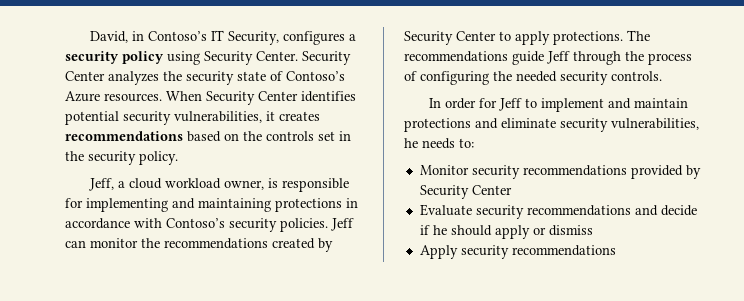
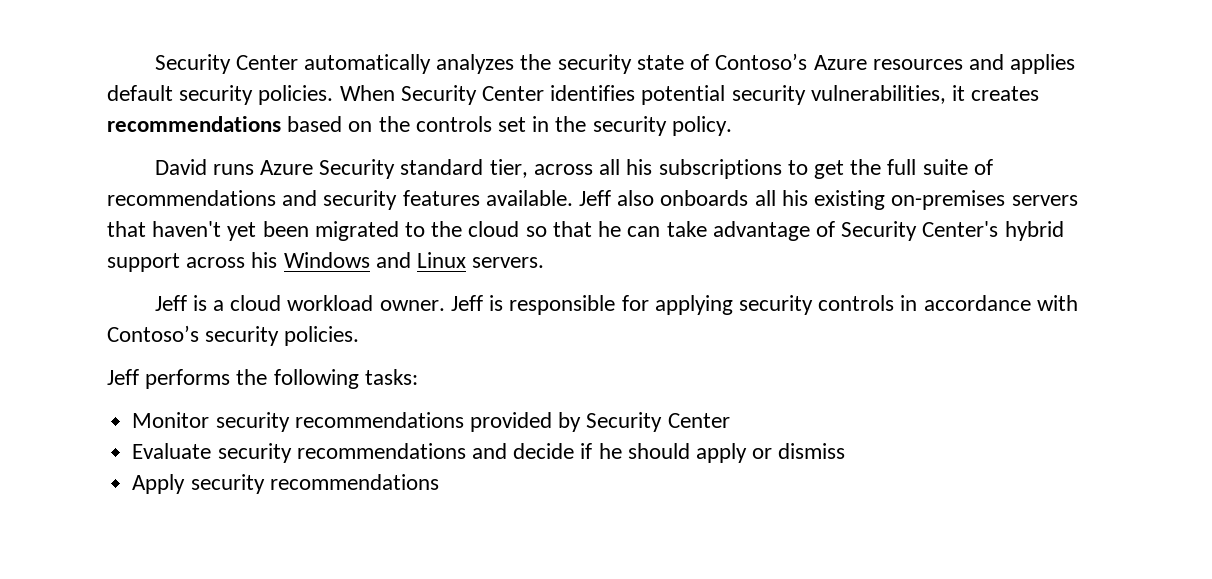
- David, in Contoso’s IT Security, configures a security policy using Security Center. Security Center analyzes the security state of Contoso’s Azure resources.
+ Security Center automatically analyzes the security state of Contoso’s Azure resources and applies default security policies.
- Jeff, a cloud workload owner, is responsible for implementing and maintaining protections in accordance with Contoso’s security policies. Jeff can monitor the recommendations created by Security Center to apply protections. The recommendations guide Jeff through the process of configuring the needed security controls.
- In order for Jeff to implement and maintain protections and eliminate security vulnerabilities, he needs to:
+ David runs Azure Security standard tier, across all his subscriptions to get the full suite of recommendations and security features available. Jeff also onboards all his existing on-premises servers that haven't yet been migrated to the cloud so that he can take advantage of Security Center's hybrid support across his Windows and Linux servers.
+ Jeff is a cloud workload owner. Jeff is responsible for applying security controls in accordance with Contoso’s security policies.
+ Jeff performs the following tasks:

